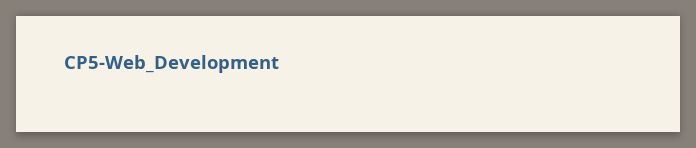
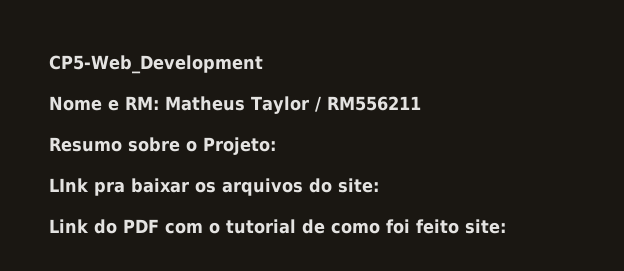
+ Nome e RM: Matheus Taylor / RM556211
+ Resumo sobre o Projeto:
+ LInk pra baixar os arquivos do site:
+ Link do PDF com o tutorial de como foi feito site:

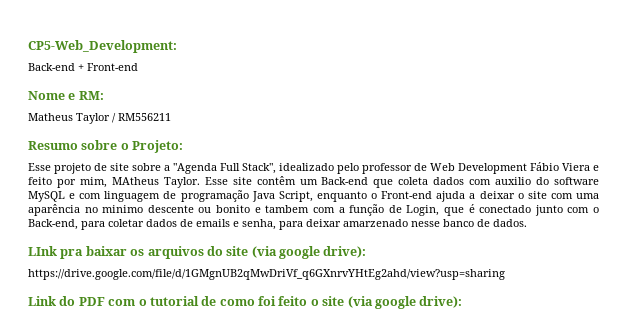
- CP5-Web_Development
+ CP5-Web_Development:
+ Back-end + Front-end
- Nome e RM: Matheus Taylor / RM556211
+ Nome e RM:
+ Matheus Taylor / RM556211
+ Esse projeto de site sobre a "Agenda Full Stack", idealizado pelo professor de Web Development Fábio Viera e feito por mim, MAtheus Taylor. Esse site contêm um Back-end que coleta dados com auxilio do software MySQL e com linguagem de programação Java Script, enquanto o Front-end ajuda a deixar o site com uma aparência no minimo descente ou bonito e tambem com a função de Login, que é conectado junto com o Back-end, para coletar dados de emails e senha, para deixar amarzenado nesse banco de dados.
- LInk pra baixar os arquivos do site:
+ LInk pra baixar os arquivos do site (via google drive):
+ https://drive.google.com/file/d/1GMgnUB2qMwDriVf_q6GXnrvYHtEg2ahd/view?usp=sharing
- Link do PDF com o tutorial de como foi feito site:
+ Link do PDF com o tutorial de como foi feito o site (via google drive):

